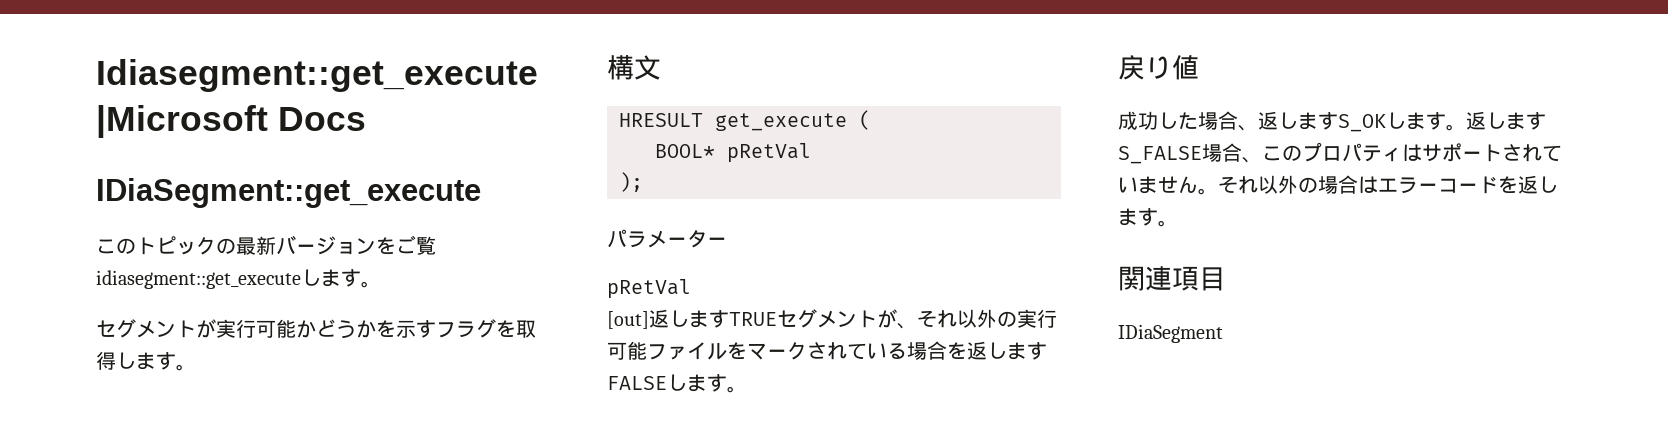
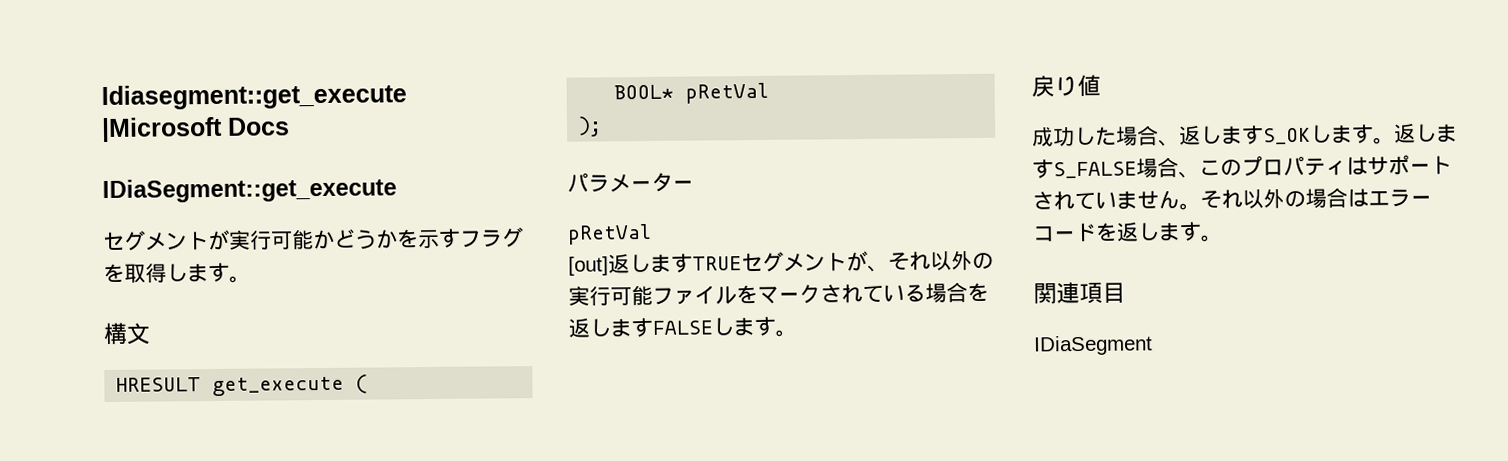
- このトピックの最新バージョンをご覧idiasegment::get_executeします。

